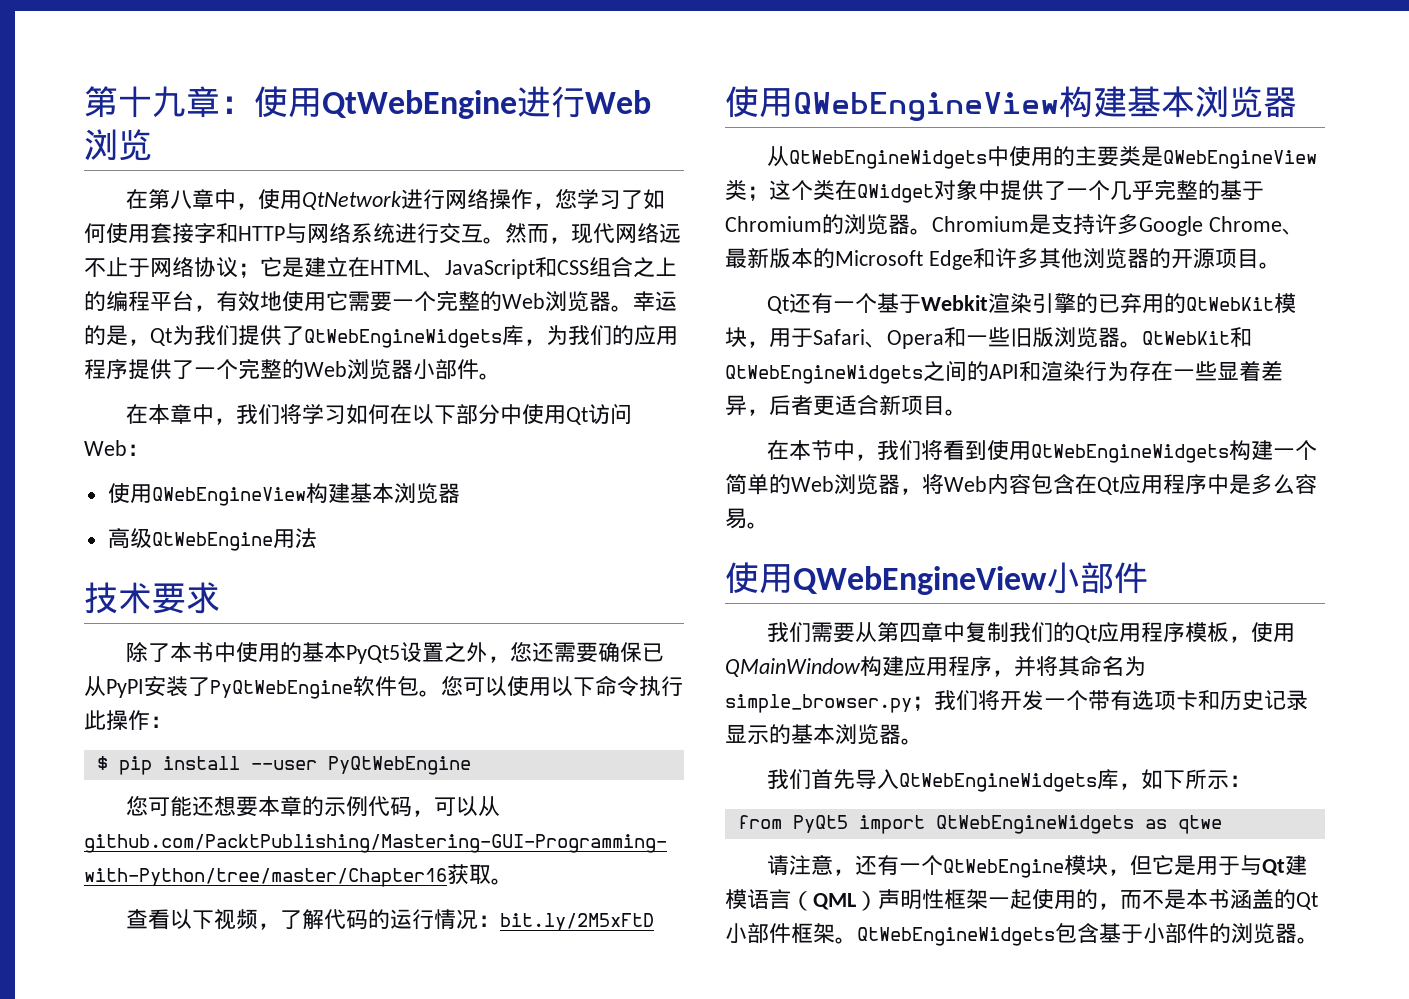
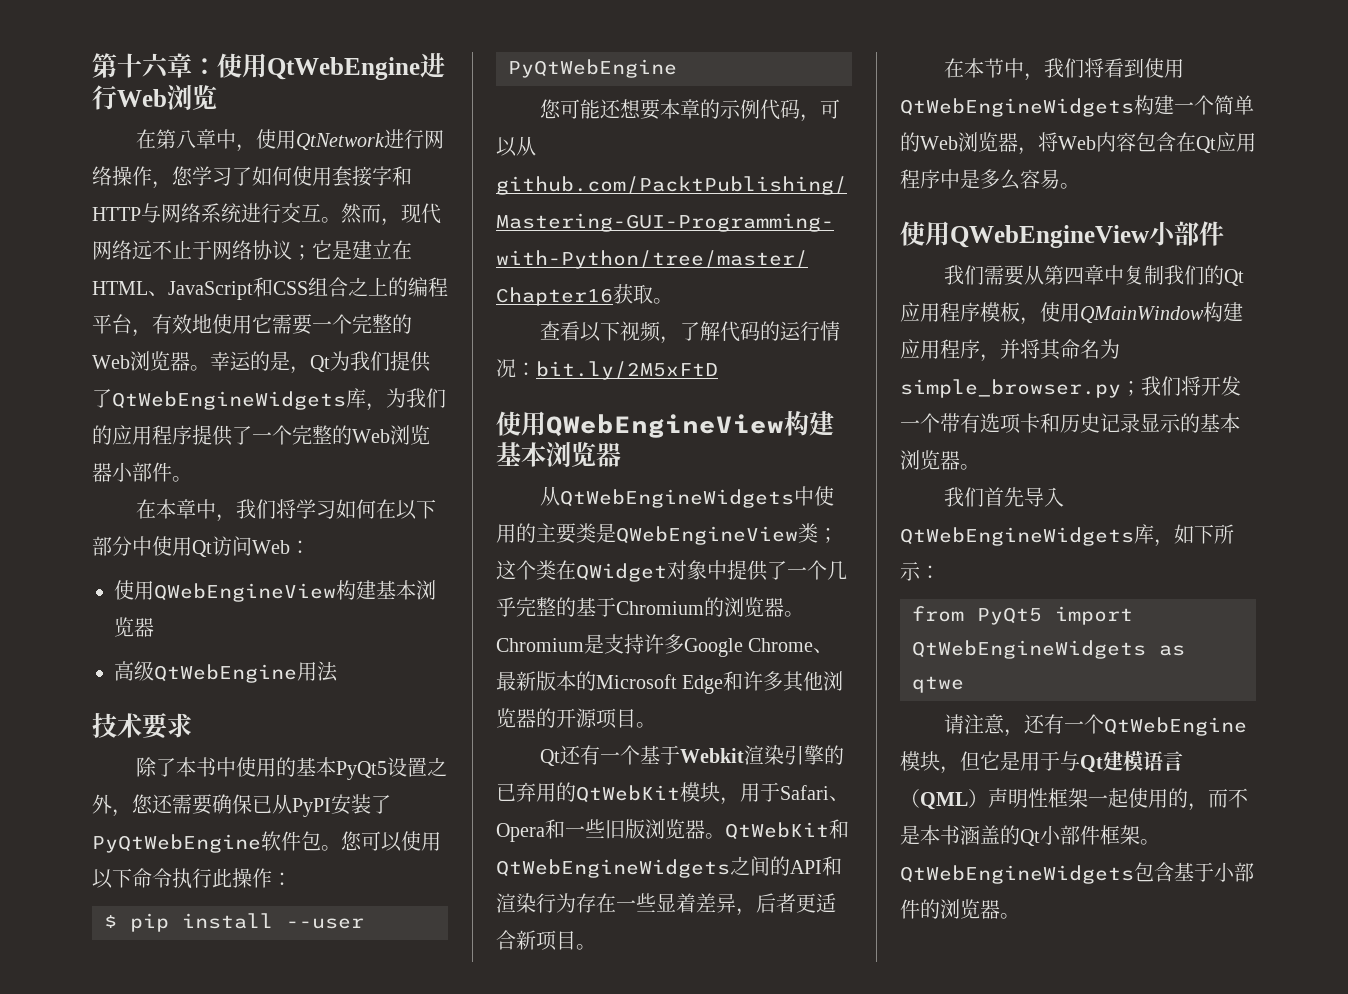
- 第十九章：使用QtWebEngine进行Web浏览
+ 第十六章：使用QtWebEngine进行Web浏览

